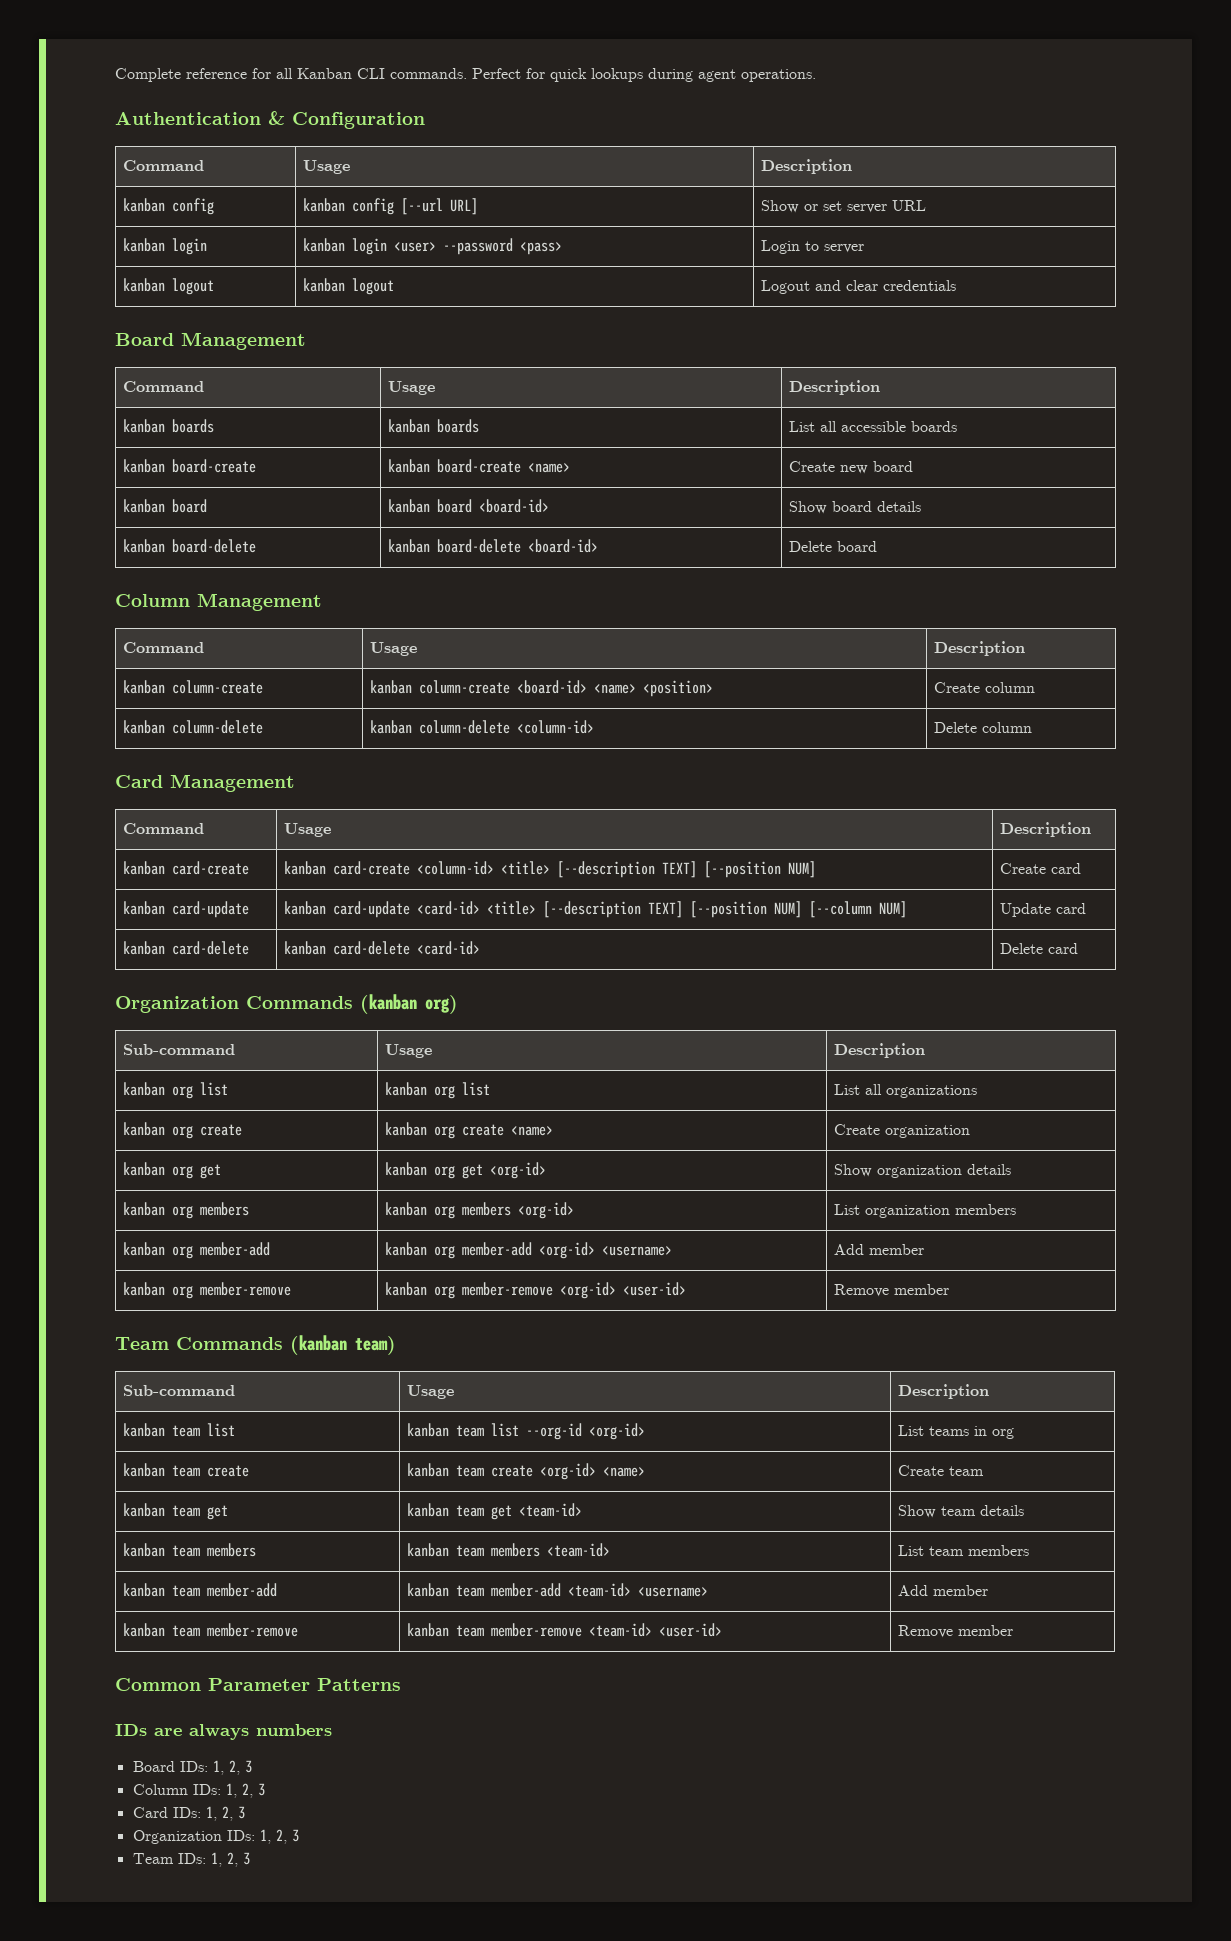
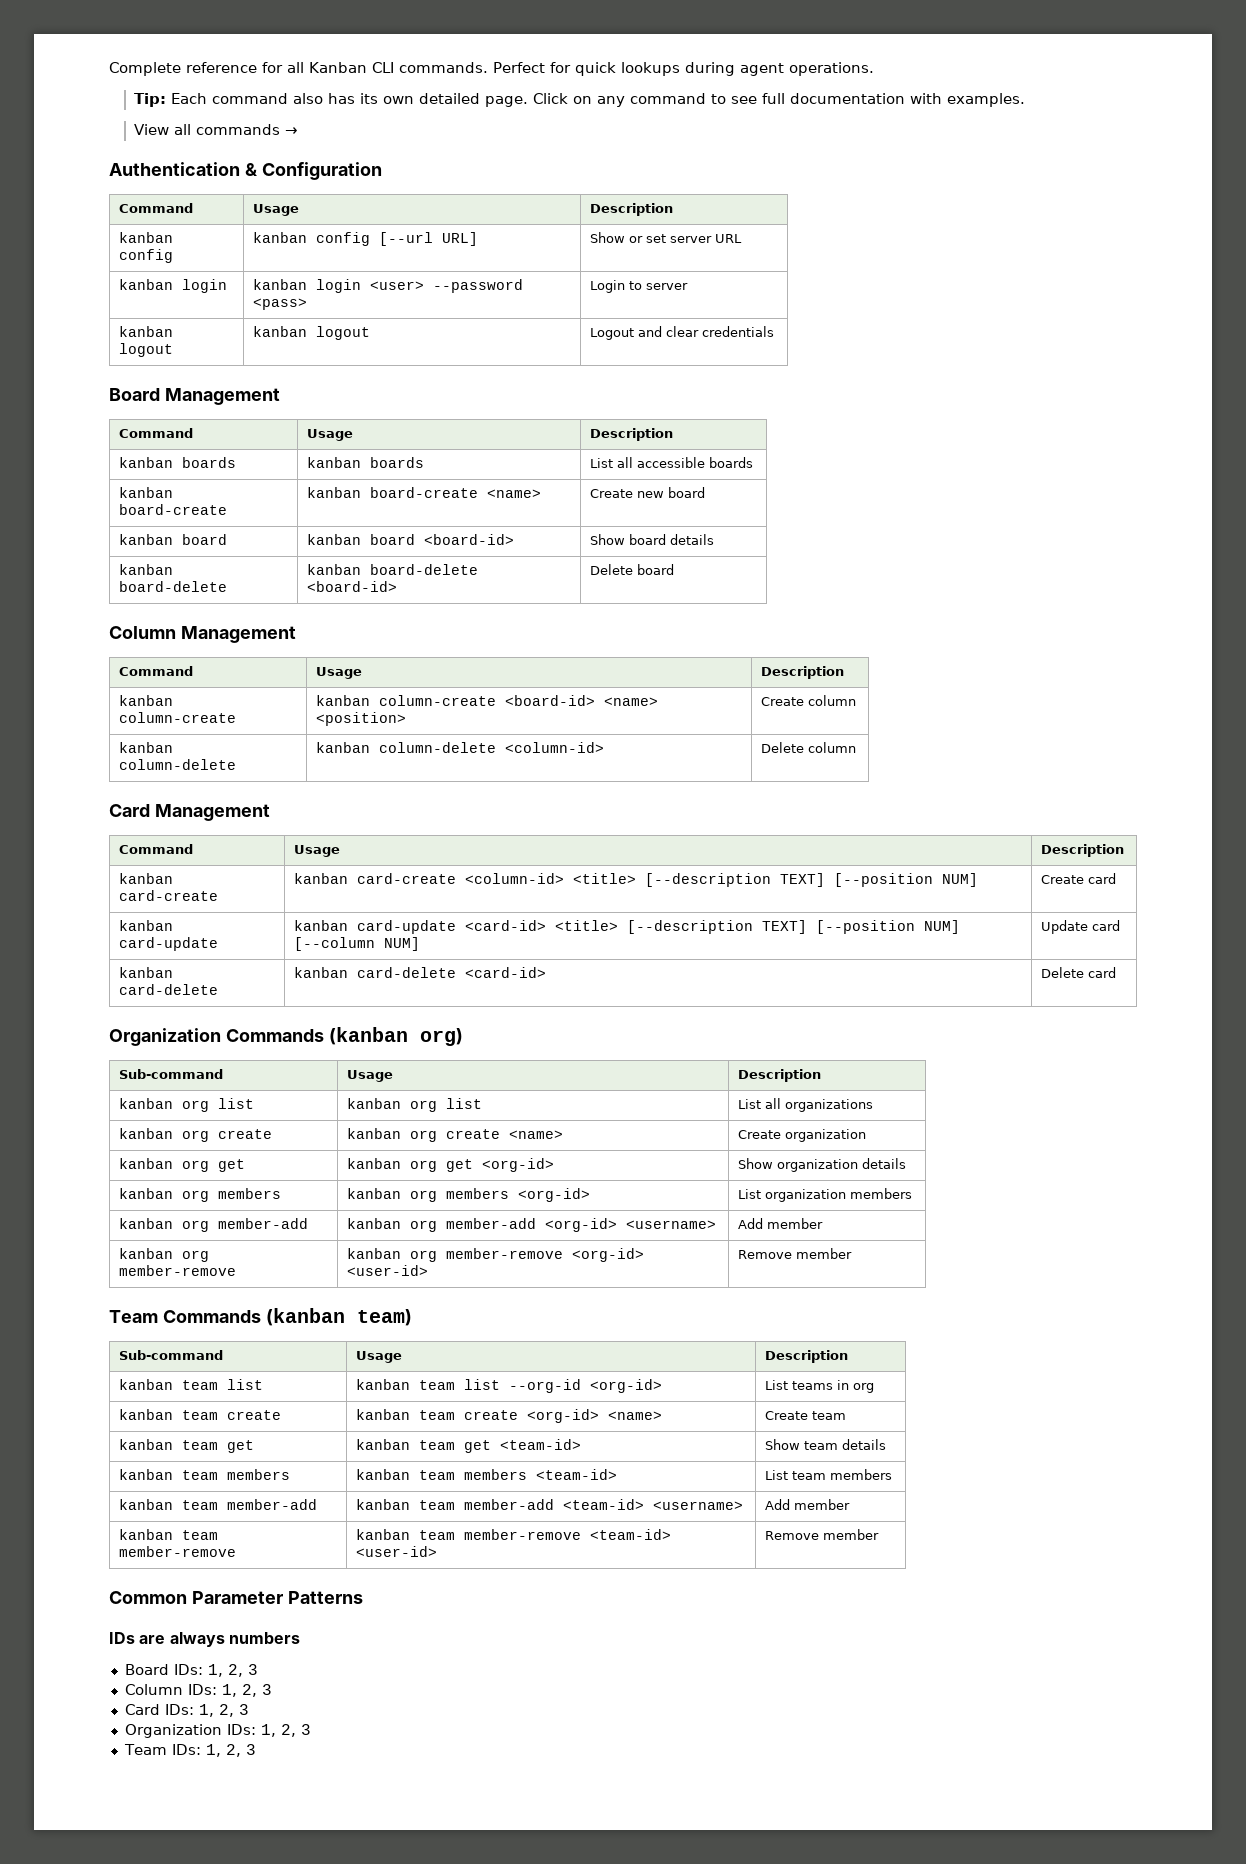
+ Tip: Each command also has its own detailed page. Click on any command to see full documentation with examples.
+ View all commands →

